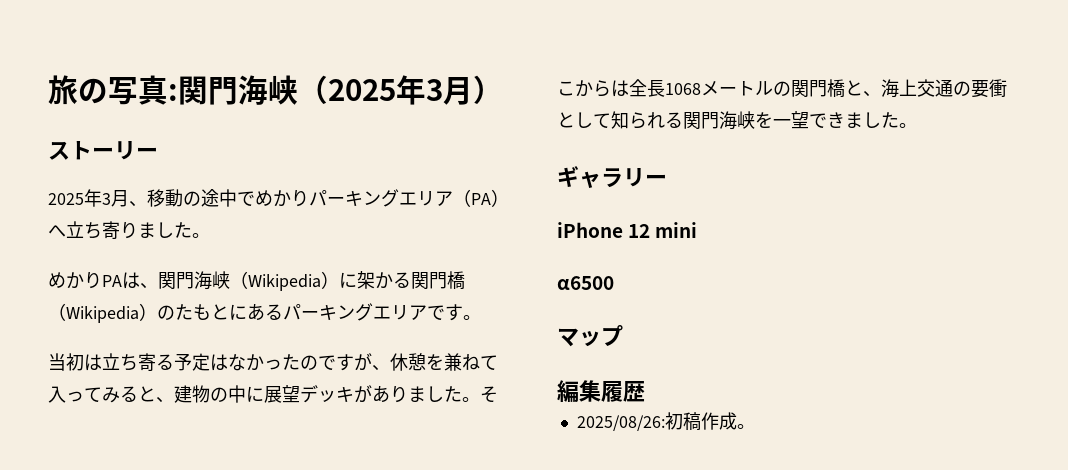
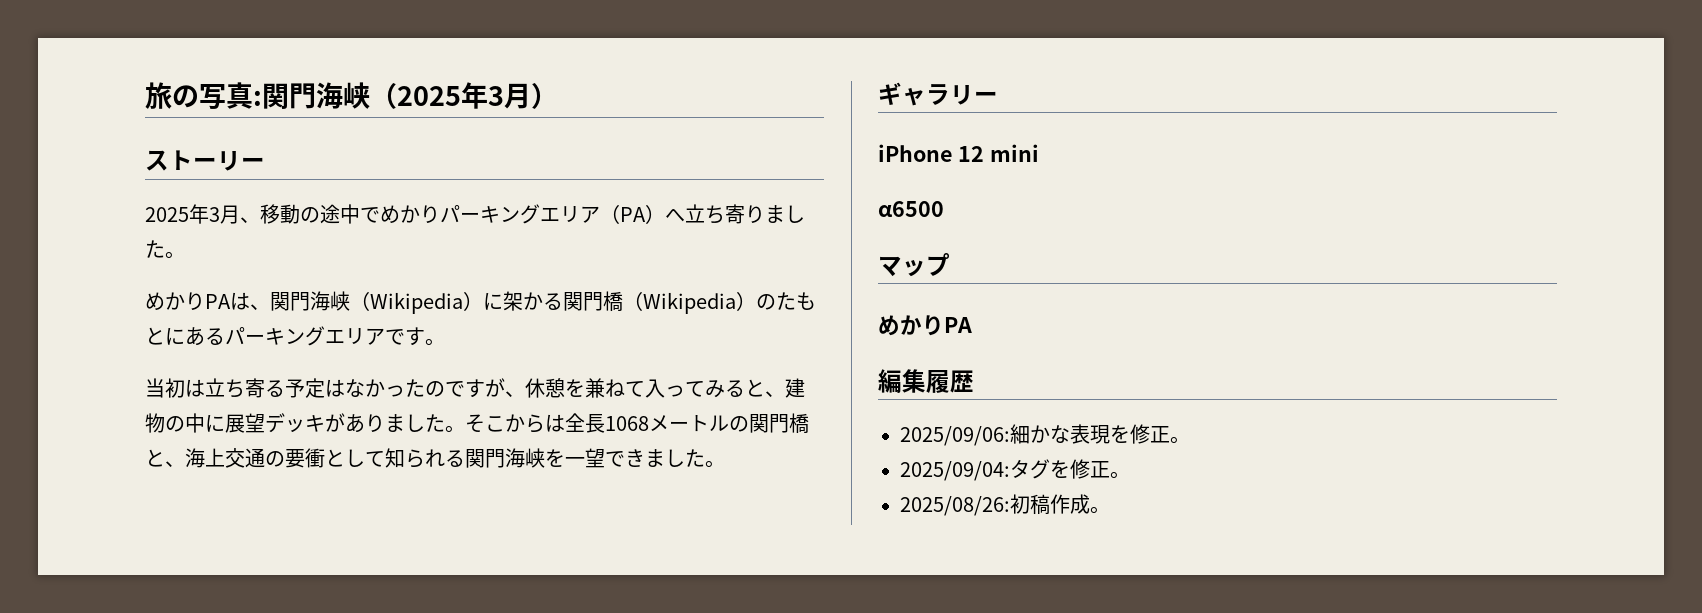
  マップ
+ めかりPA
+ 2025/09/06:細かな表現を修正。
+ 2025/09/04:タグを修正。

